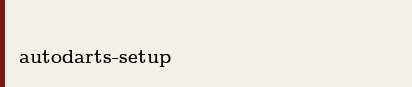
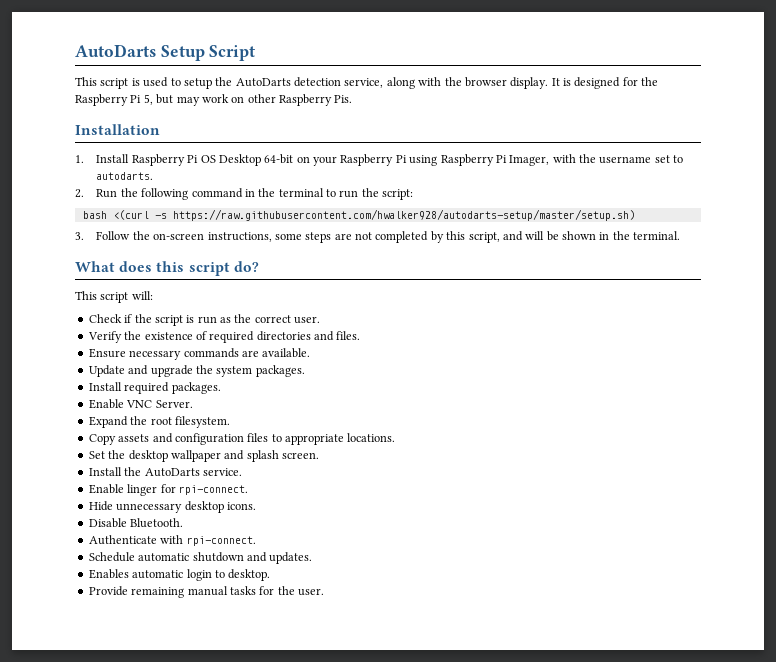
- autodarts-setup
+ AutoDarts Setup Script
+ This script is used to setup the AutoDarts detection service, along with the browser display. It is designed for the Raspberry Pi 5, but may work on other Raspberry Pis.
+ Installation
+ 1. Install Raspberry Pi OS Desktop 64-bit on your Raspberry Pi using Raspberry Pi Imager, with the username set to autodarts.
+ 2. Run the following command in the terminal to run the script:
+ bash <(curl -s https://raw.githubusercontent.com/hwalker928/autodarts-setup/master/setup.sh)
+ 3. Follow the on-screen instructions, some steps are not completed by this script, and will be shown in the terminal.
+ What does this script do?
+ This script will:
+ Check if the script is run as the correct user.
+ Verify the existence of required directories and files.
+ Ensure necessary commands are available.
+ Update and upgrade the system packages.
+ Install required packages.
+ Enable VNC Server.
+ Expand the root filesystem.
+ Copy assets and configuration files to appropriate locations.
+ Set the desktop wallpaper and splash screen.
+ Install the AutoDarts service.
+ Enable linger for rpi-connect.
+ Hide unnecessary desktop icons.
+ Disable Bluetooth.
+ Authenticate with rpi-connect.
+ Schedule automatic shutdown and updates.
+ Enables automatic login to desktop.
+ Provide remaining manual tasks for the user.

